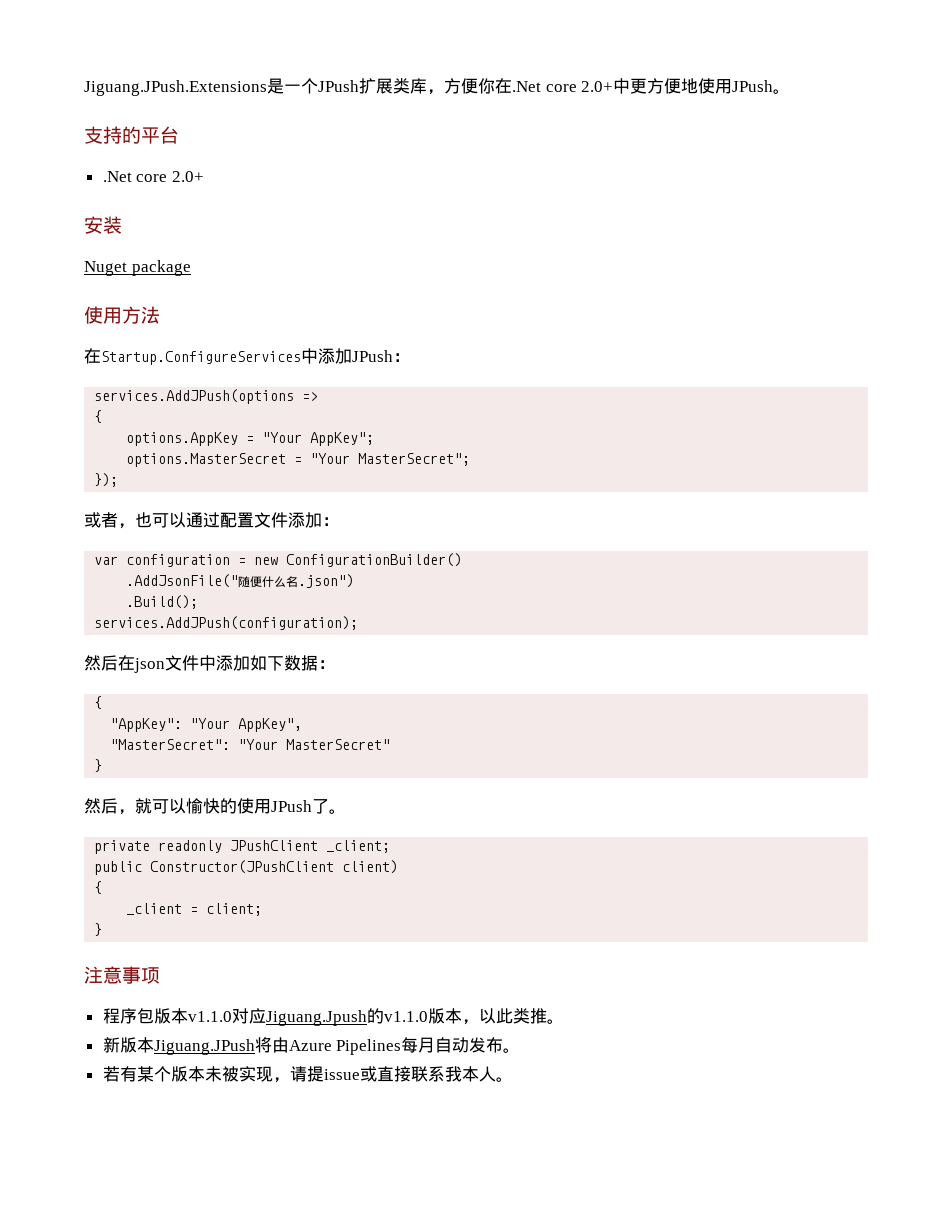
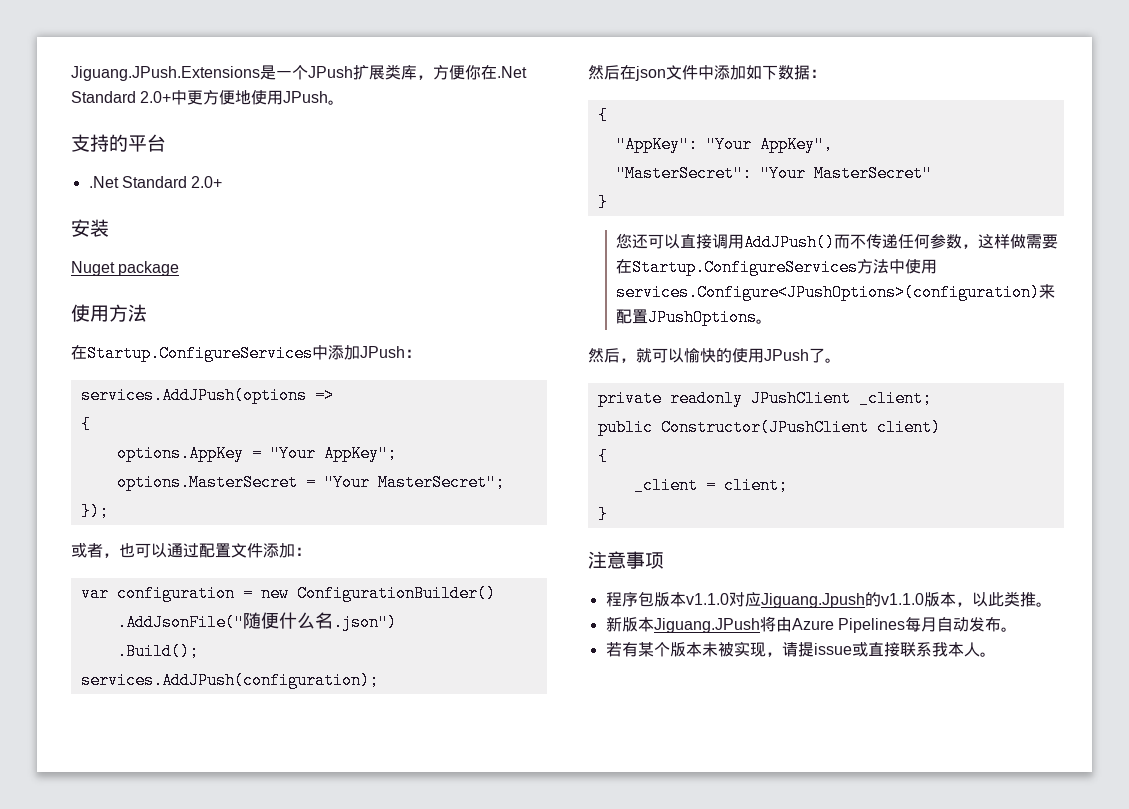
- Jiguang.JPush.Extensions是一个JPush扩展类库，方便你在.Net core 2.0+中更方便地使用JPush。
+ Jiguang.JPush.Extensions是一个JPush扩展类库，方便你在.Net Standard 2.0+中更方便地使用JPush。
  支持的平台
- .Net core 2.0+
+ .Net Standard 2.0+
+ 您还可以直接调用AddJPush()而不传递任何参数，这样做需要在Startup.ConfigureServices方法中使用services.Configure<JPushOptions>(configuration)来配置JPushOptions。

